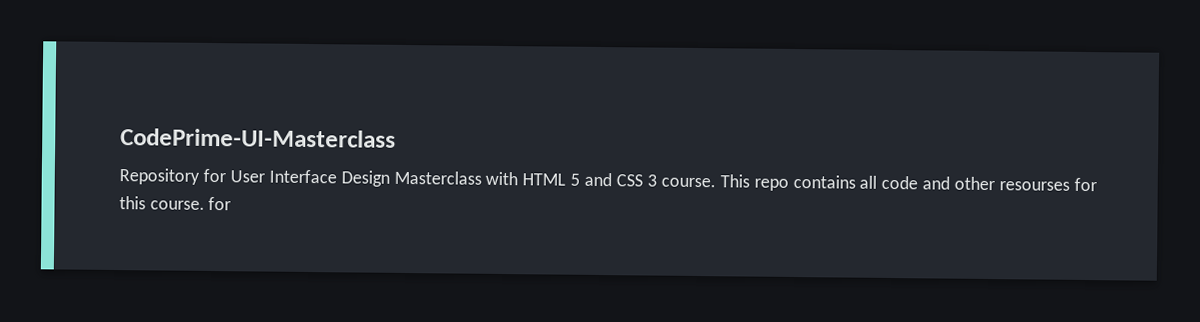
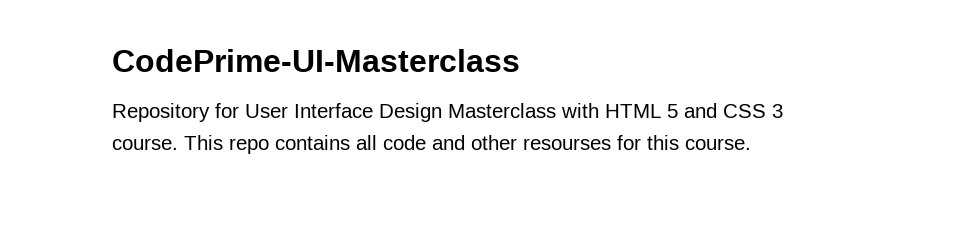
- This repo contains all code and other resourses for this course. for
+ This repo contains all code and other resourses for this course.

